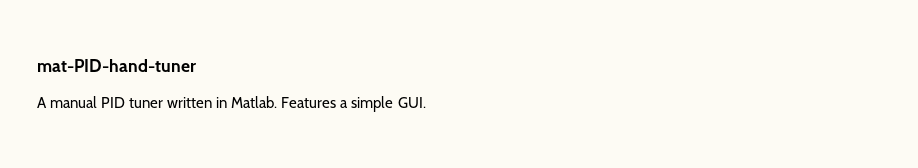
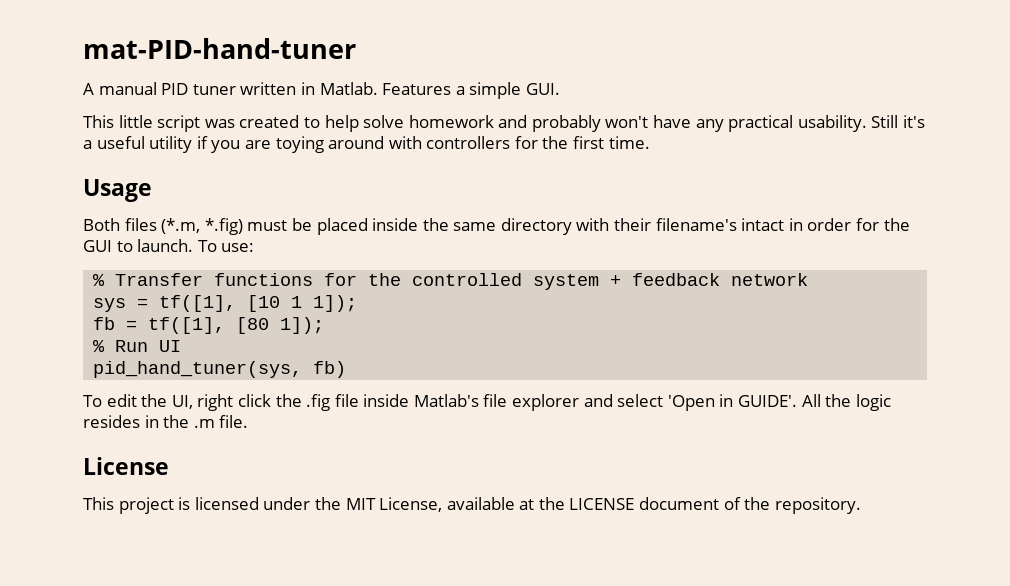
+ This little script was created to help solve homework and probably won't have any practical usability. Still it's a useful utility if you are toying around with controllers for the first time.
+ Usage
+ Both files (*.m, *.fig) must be placed inside the same directory with their filename's intact in order for the GUI to launch. To use:
+ % Transfer functions for the controlled system + feedback network
+ sys = tf([1], [10 1 1]);
+ fb = tf([1], [80 1]);
+ % Run UI
+ pid_hand_tuner(sys, fb)
+ To edit the UI, right click the .fig file inside Matlab's file explorer and select 'Open in GUIDE'. All the logic resides in the .m file.
+ License
+ This project is licensed under the MIT License, available at the LICENSE document of the repository.

